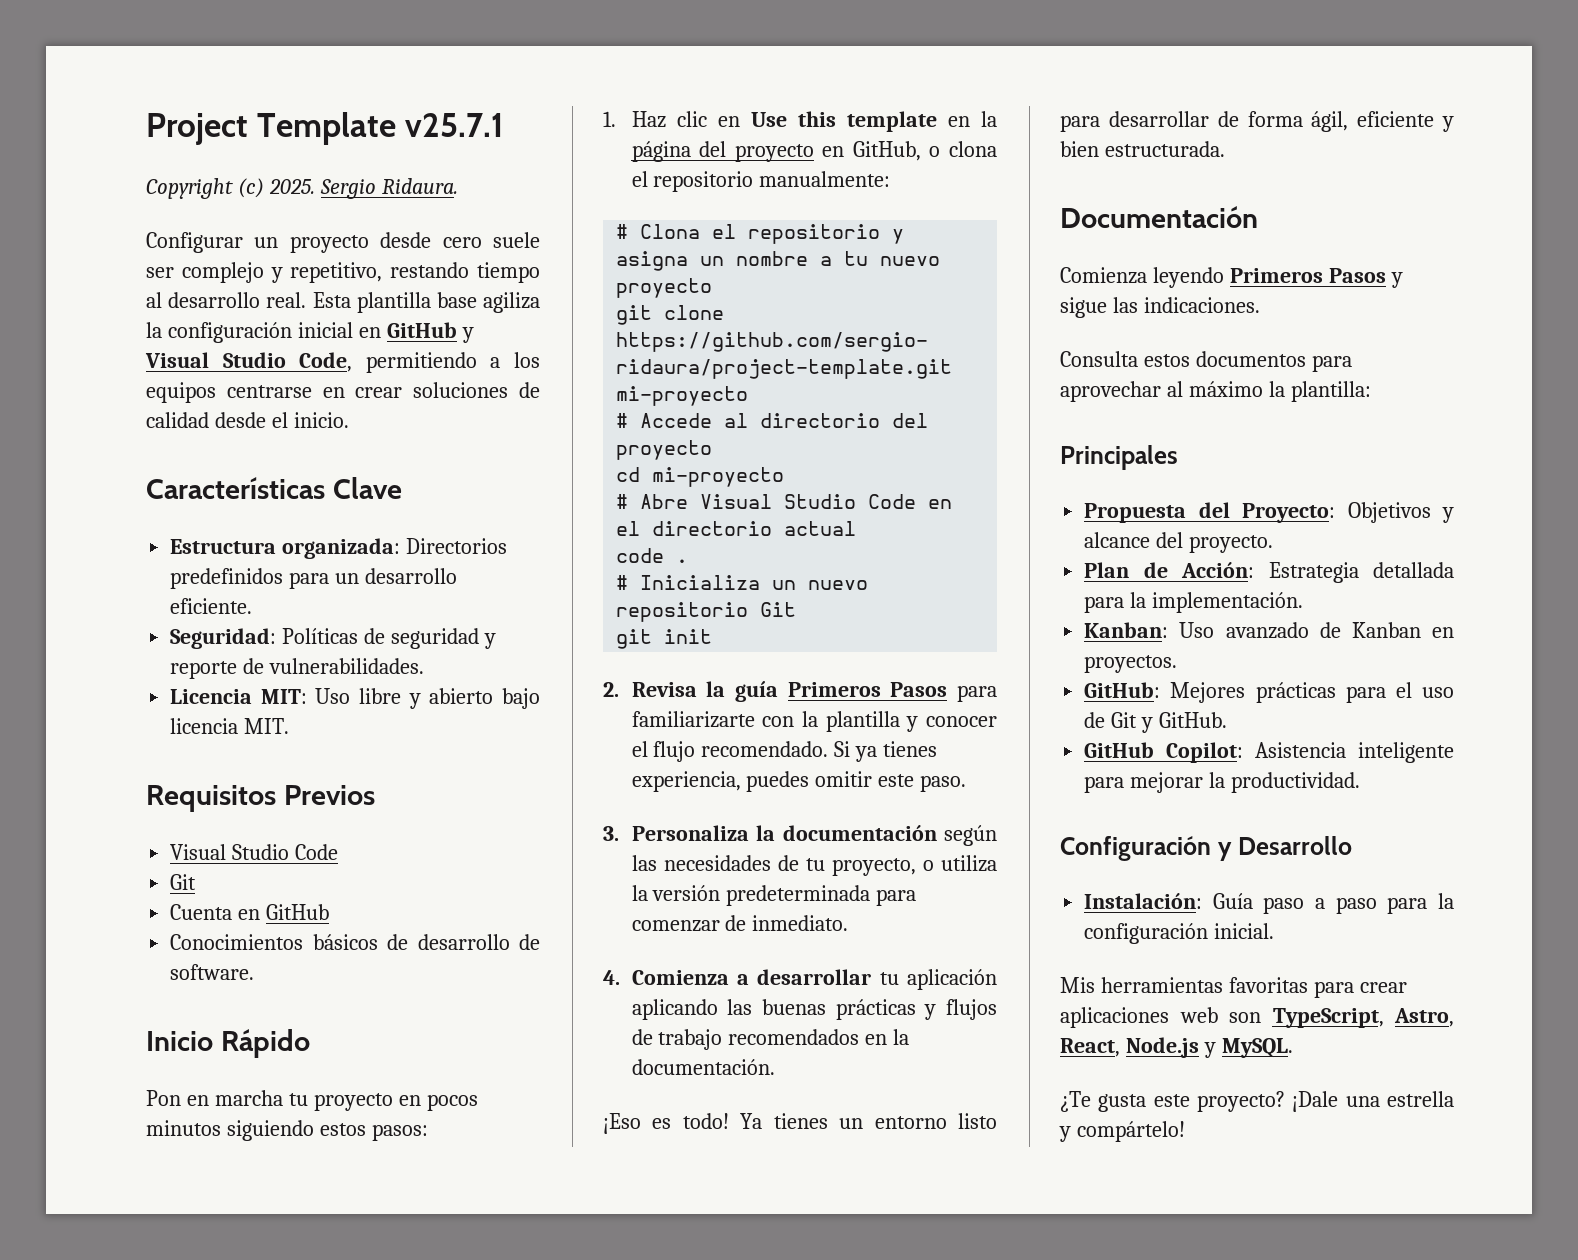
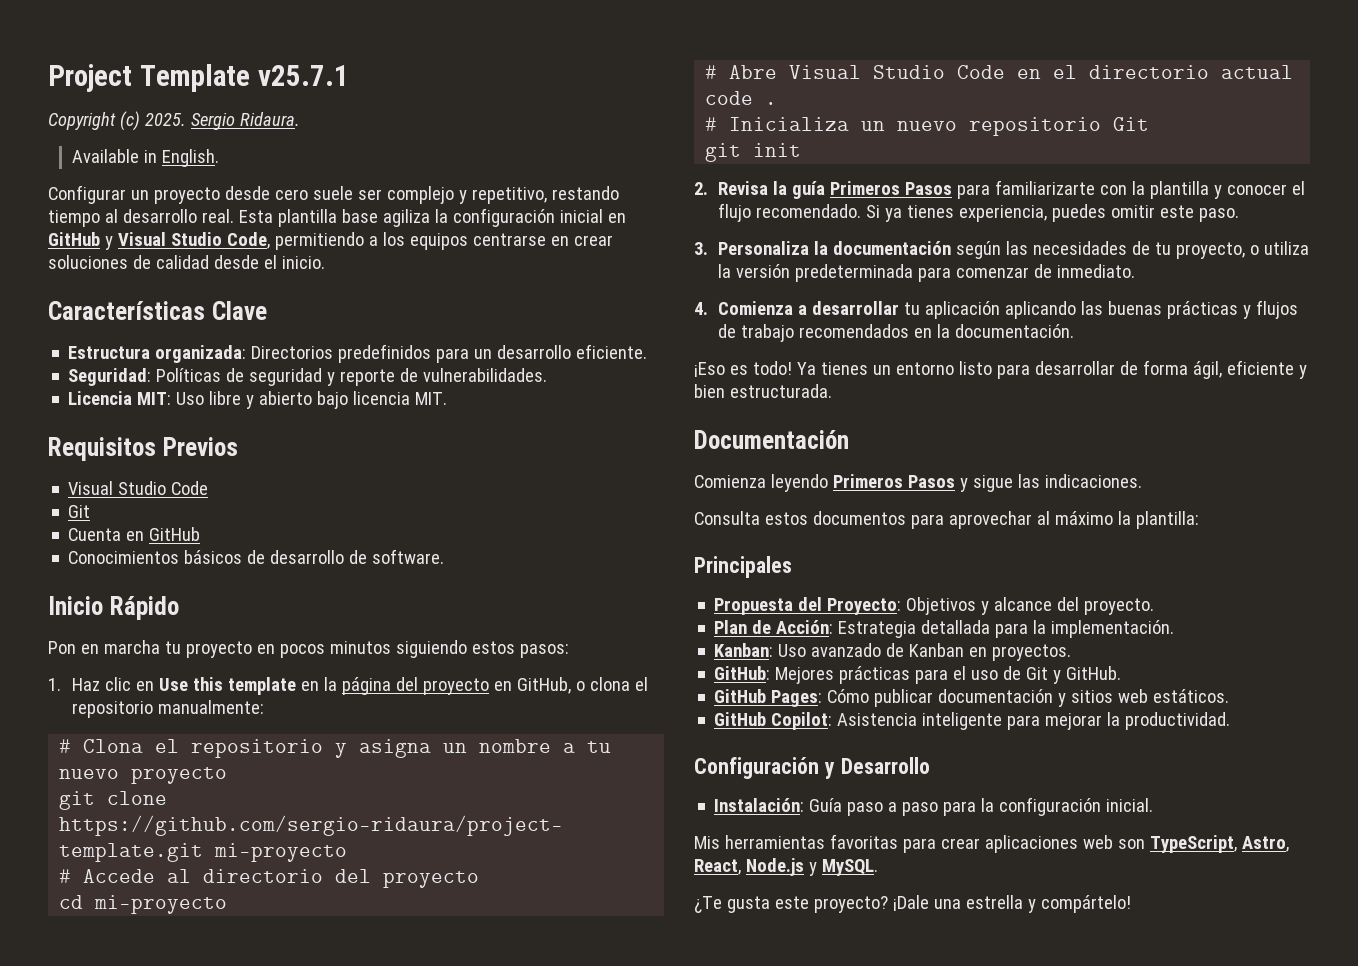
+ Available in English.
+ GitHub Pages: Cómo publicar documentación y sitios web estáticos.

